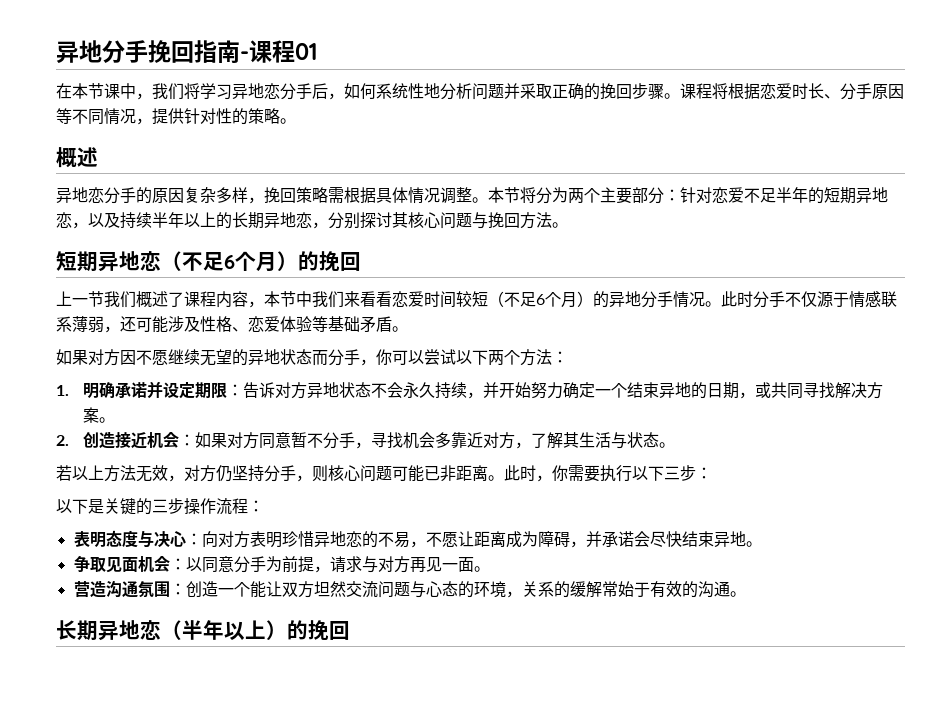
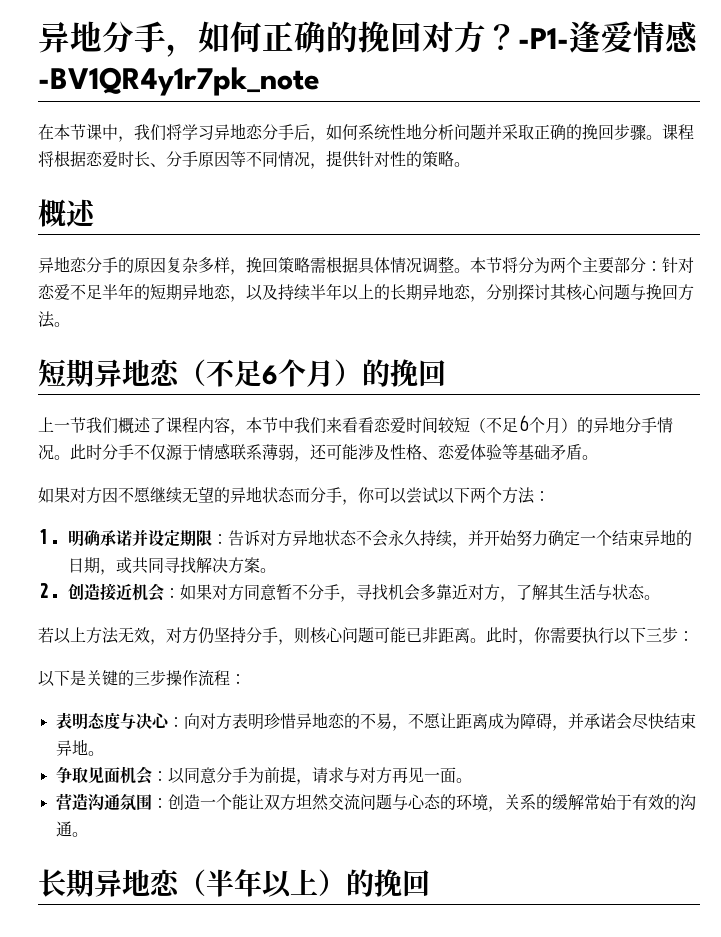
- 异地分手挽回指南-课程01
+ 异地分手，如何正确的挽回对方？-P1-逢爱情感-BV1QR4y1r7pk_note

